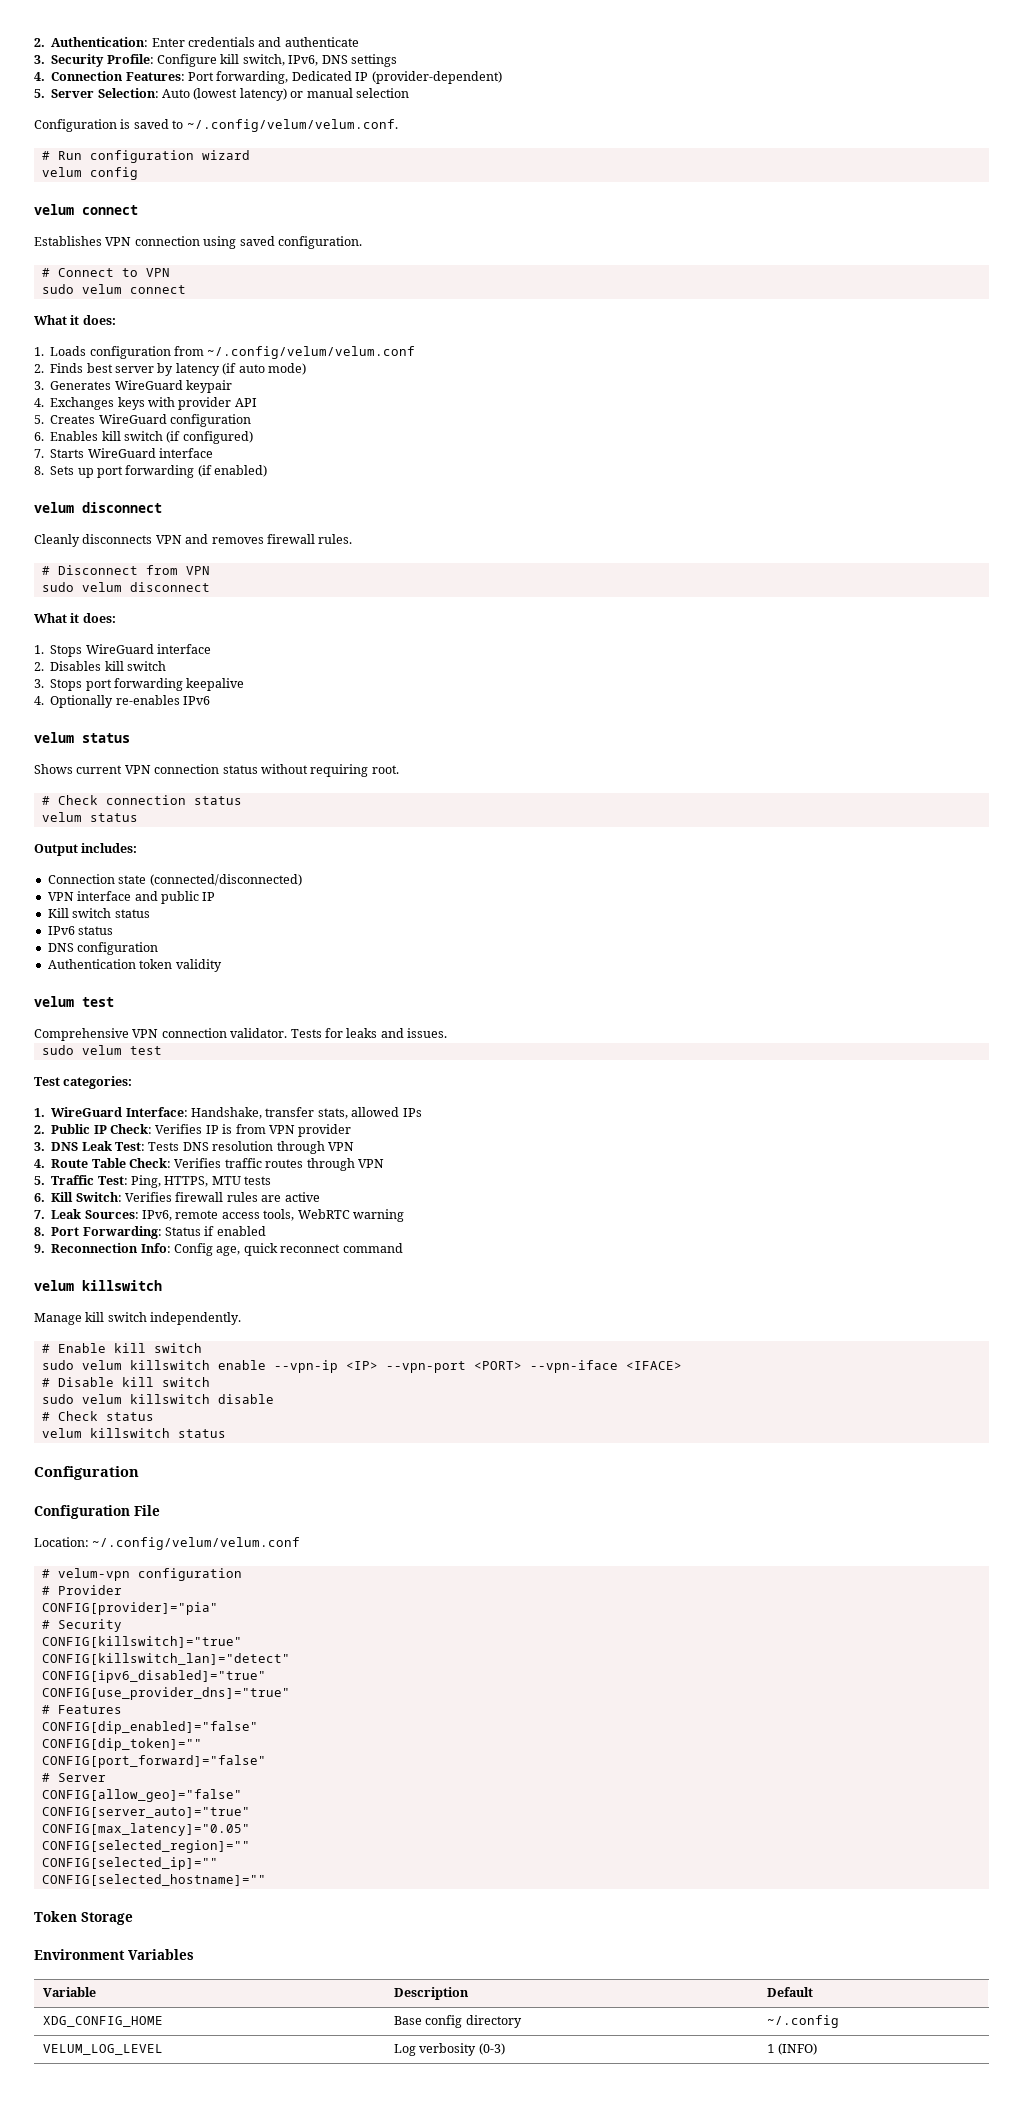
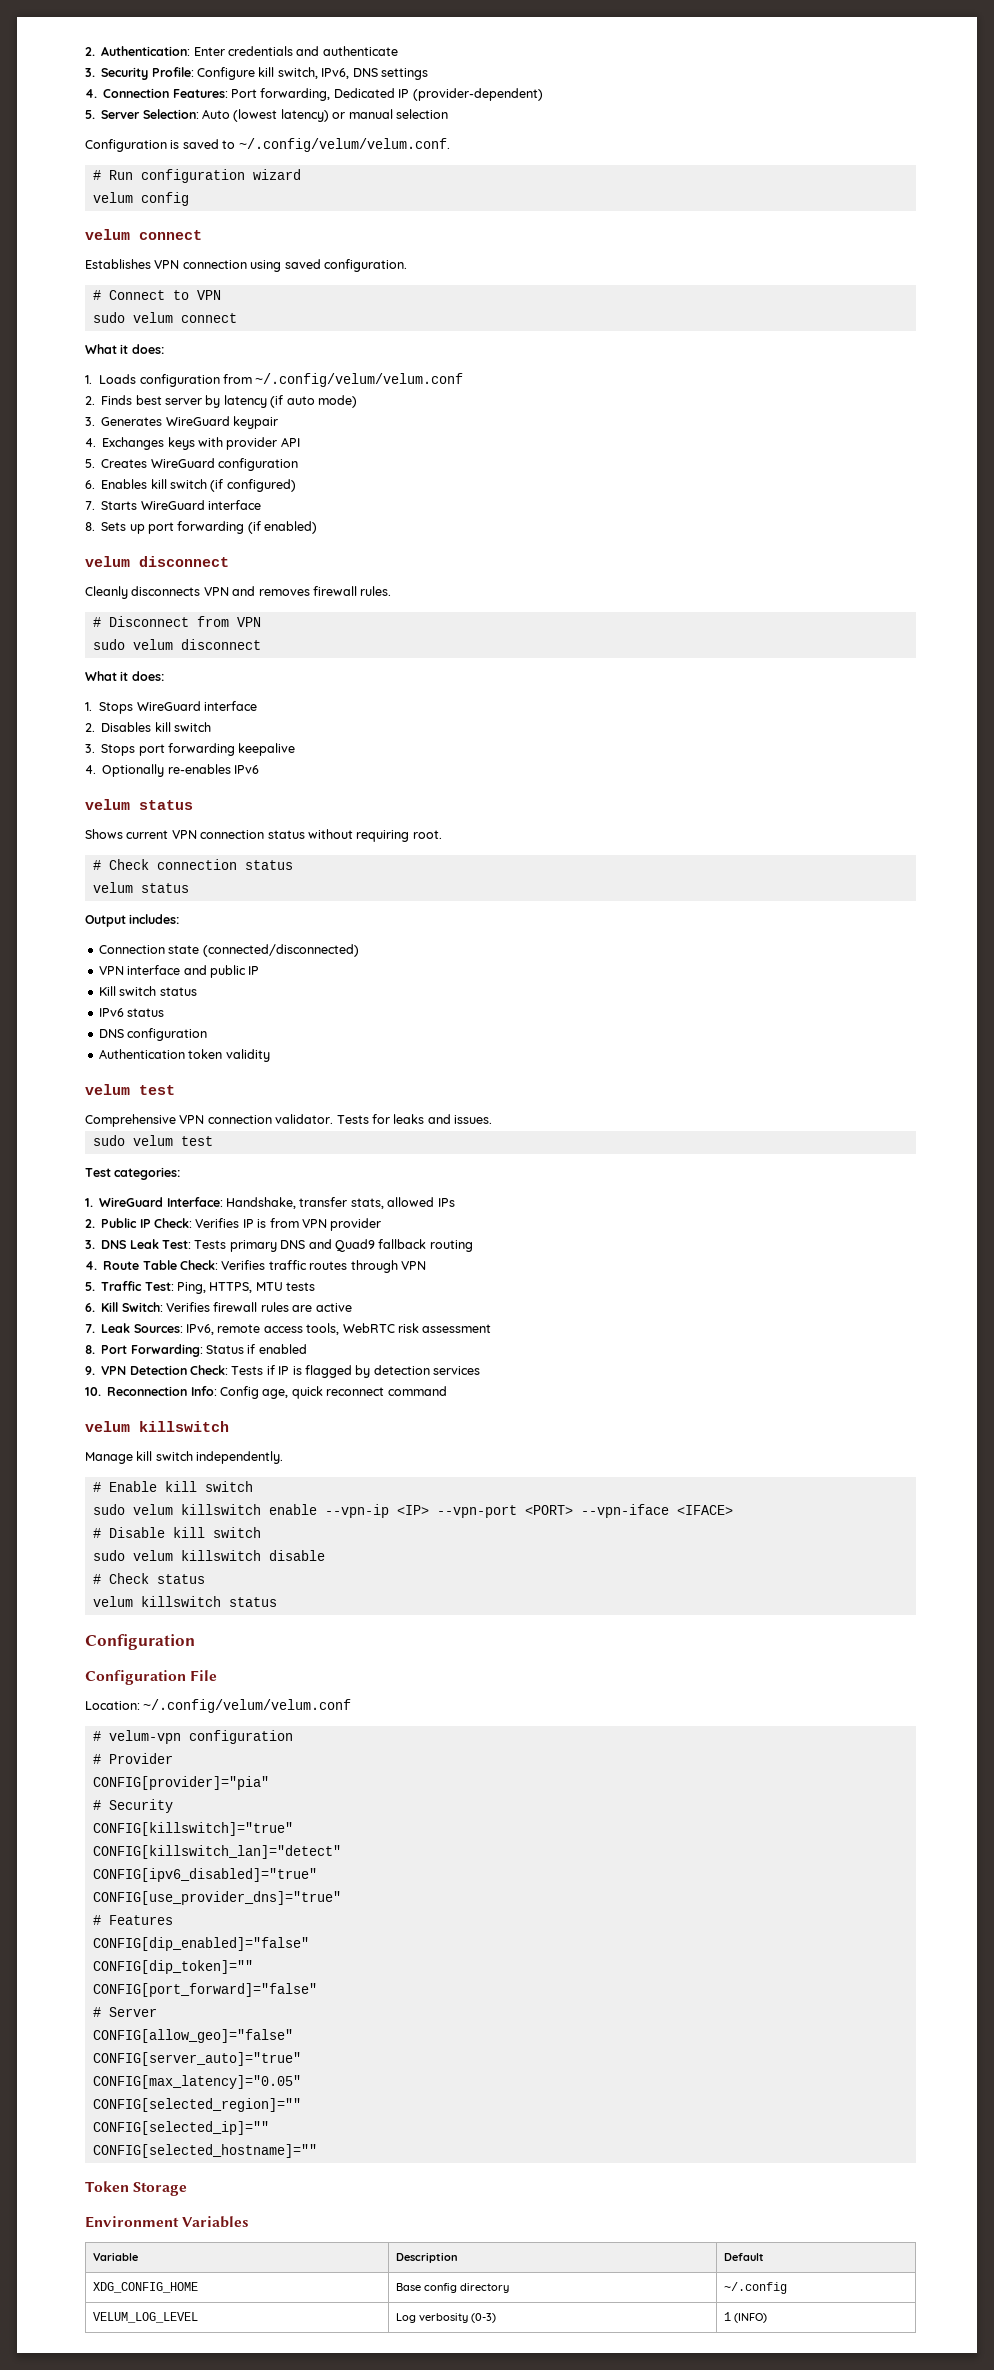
- 3. DNS Leak Test: Tests DNS resolution through VPN
+ 3. DNS Leak Test: Tests primary DNS and Quad9 fallback routing
- 7. Leak Sources: IPv6, remote access tools, WebRTC warning
+ 7. Leak Sources: IPv6, remote access tools, WebRTC risk assessment
- 9. Reconnection Info: Config age, quick reconnect command
+ 9. VPN Detection Check: Tests if IP is flagged by detection services
+ 10. Reconnection Info: Config age, quick reconnect command

